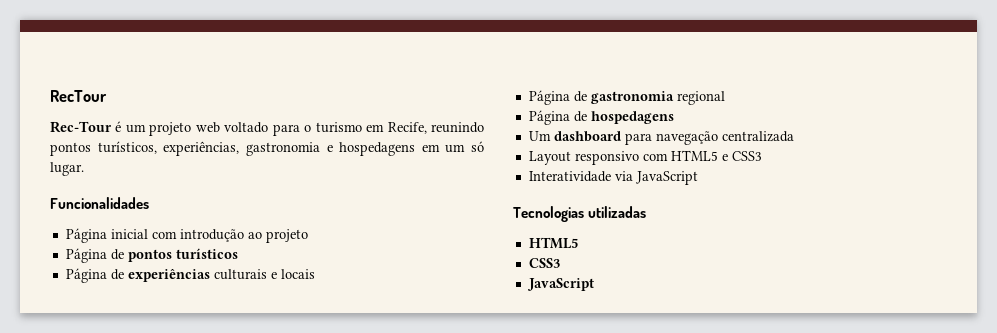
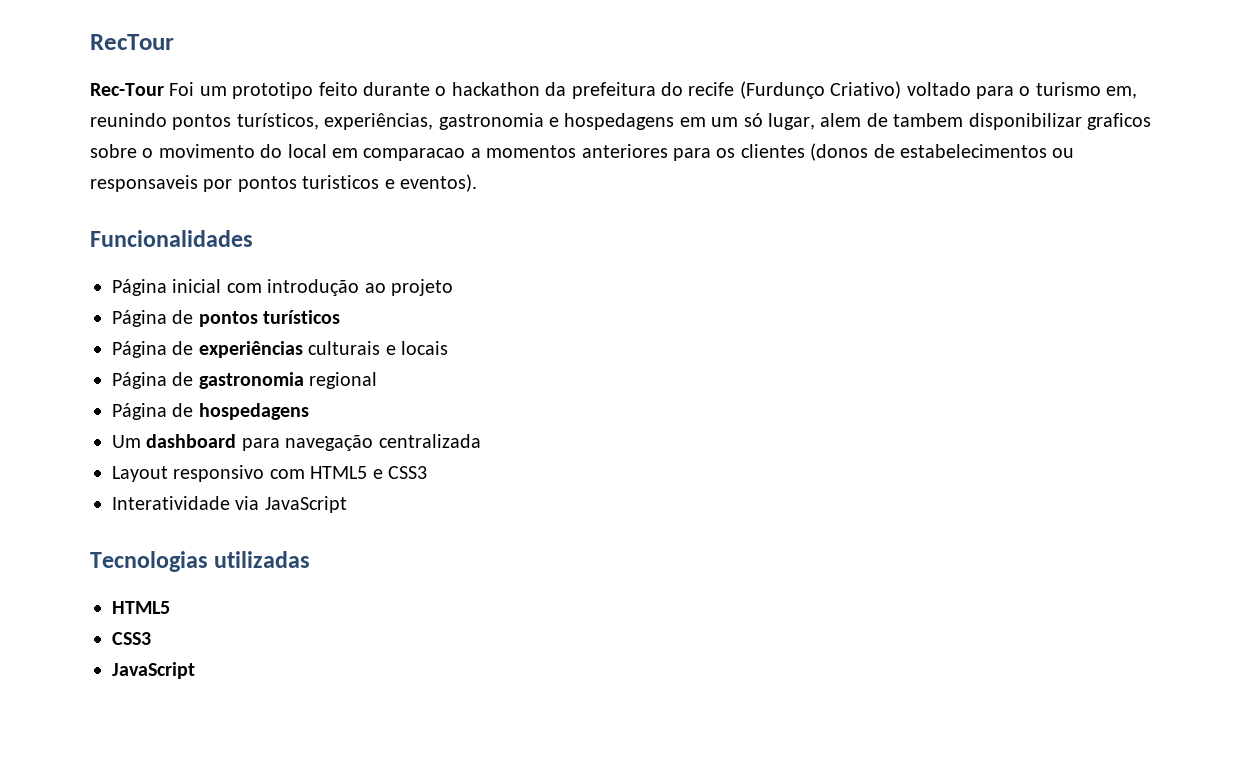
- Rec-Tour é um projeto web voltado para o turismo em Recife, reunindo pontos turísticos, experiências, gastronomia e hospedagens em um só lugar.
+ Rec-Tour Foi um prototipo feito durante o hackathon da prefeitura do recife (Furdunço Criativo) voltado para o turismo em, reunindo pontos turísticos, experiências, gastronomia e hospedagens em um só lugar, alem de tambem disponibilizar graficos sobre o movimento do local em comparacao a momentos anteriores para os clientes (donos de estabelecimentos ou responsaveis por pontos turisticos e eventos).

